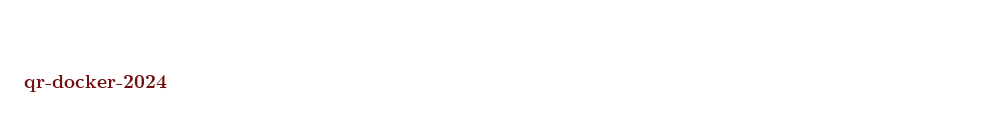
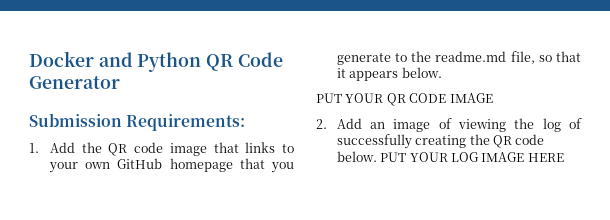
- qr-docker-2024
+ Docker and Python QR Code Generator
+ Submission Requirements:
+ 1. Add the QR code image that links to your own GitHub homepage that you generate to the readme.md file, so that it appears below.
+ PUT YOUR QR CODE IMAGE
+ 2. Add an image of viewing the log of successfully creating the QR code below. PUT YOUR LOG IMAGE HERE

